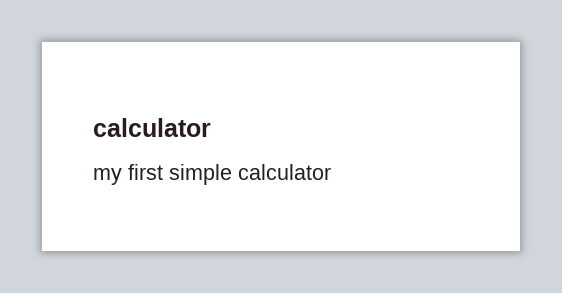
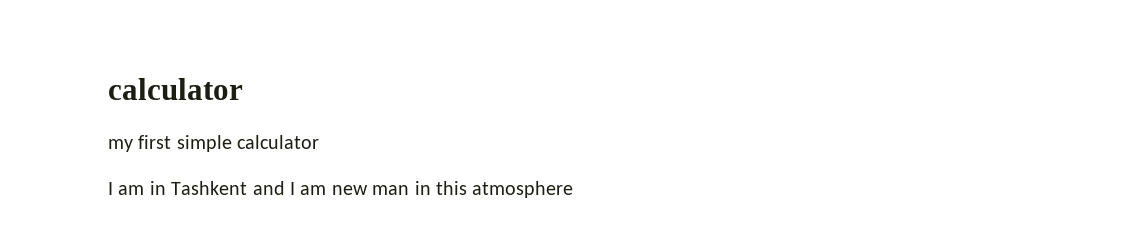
+ I am in Tashkent and I am new man in this atmosphere

